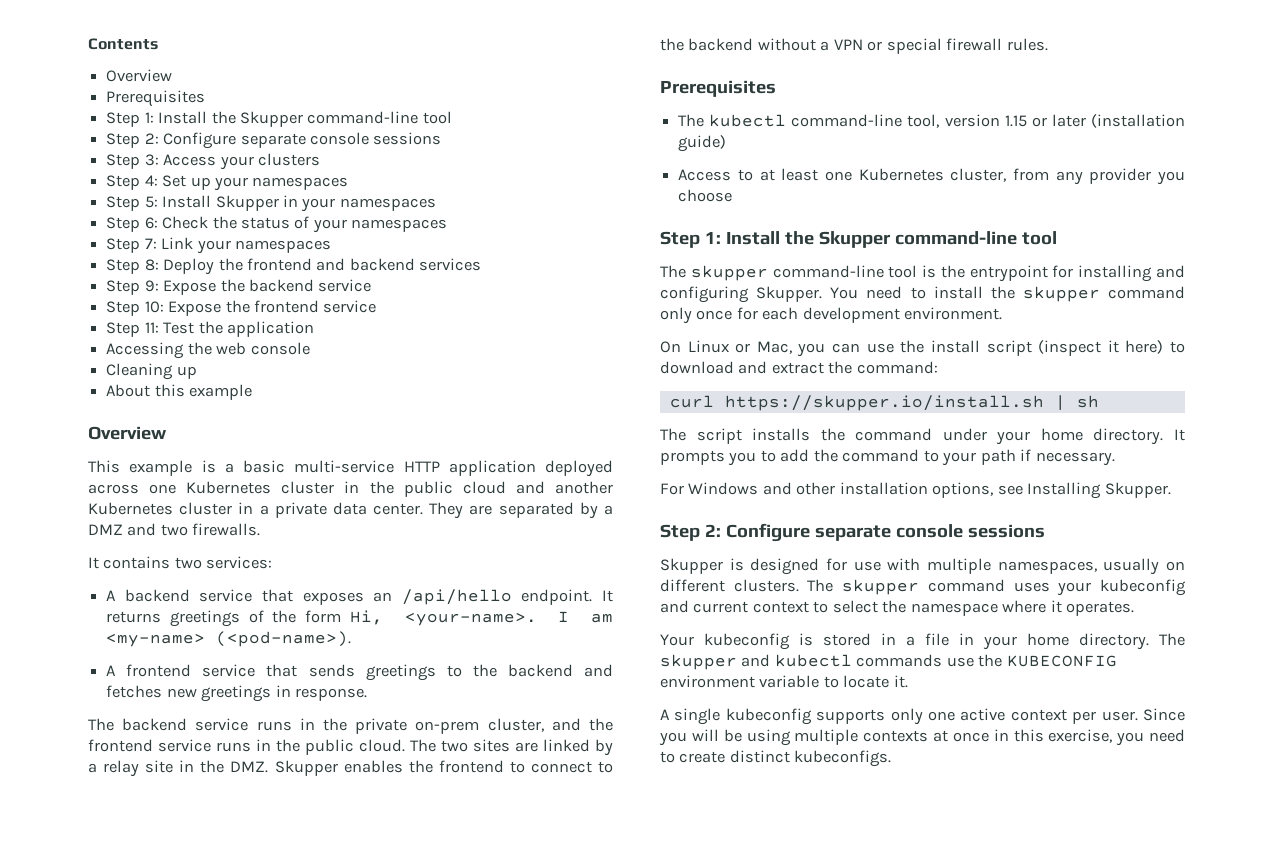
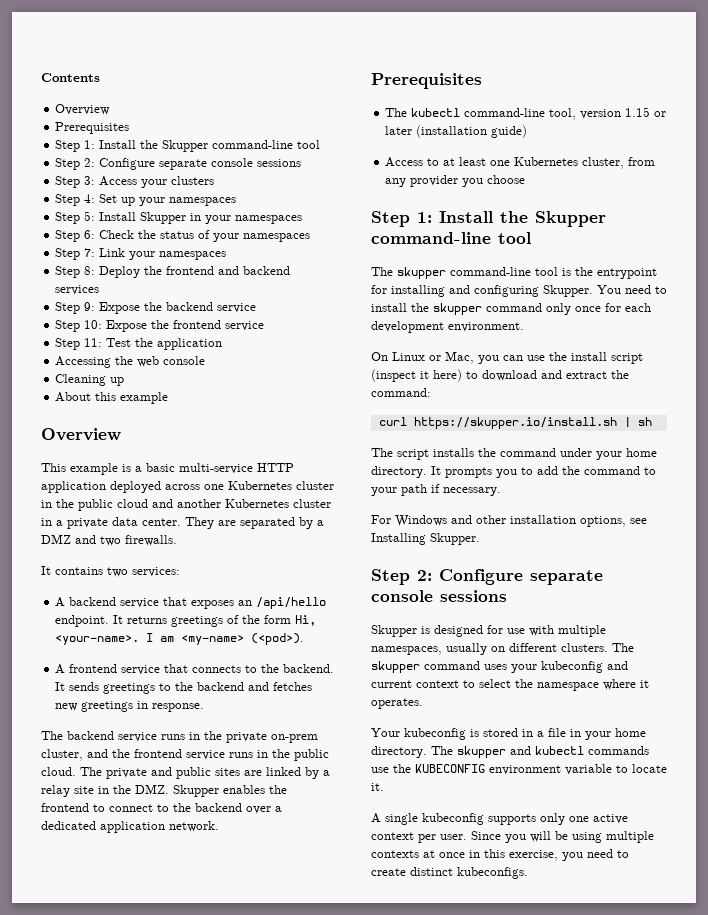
- I am <my-name> (<pod-name>).
+ I am <my-name> (<pod>).
- A frontend service that sends greetings to the backend and fetches new greetings in response.
+ A frontend service that connects to the backend. It sends greetings to the backend and fetches new greetings in response.
- The two sites are linked by a relay site in the DMZ. Skupper enables the frontend to connect to the backend without a VPN or special firewall rules.
+ The private and public sites are linked by a relay site in the DMZ. Skupper enables the frontend to connect to the backend over a dedicated application network.

